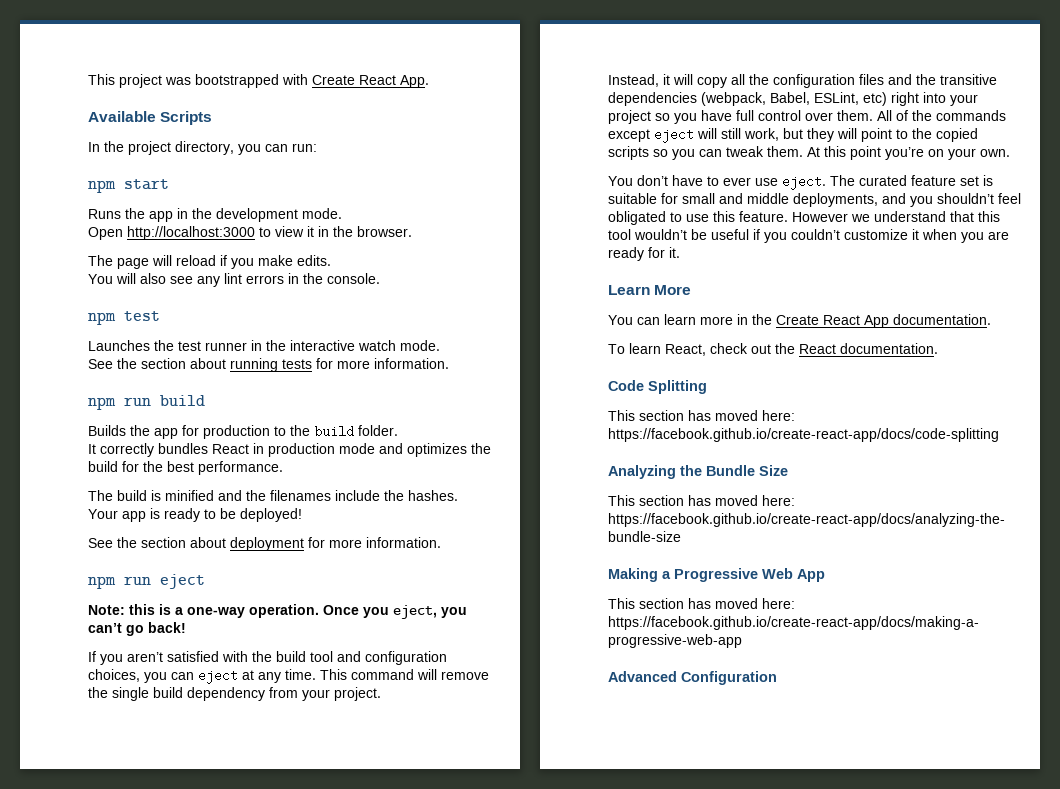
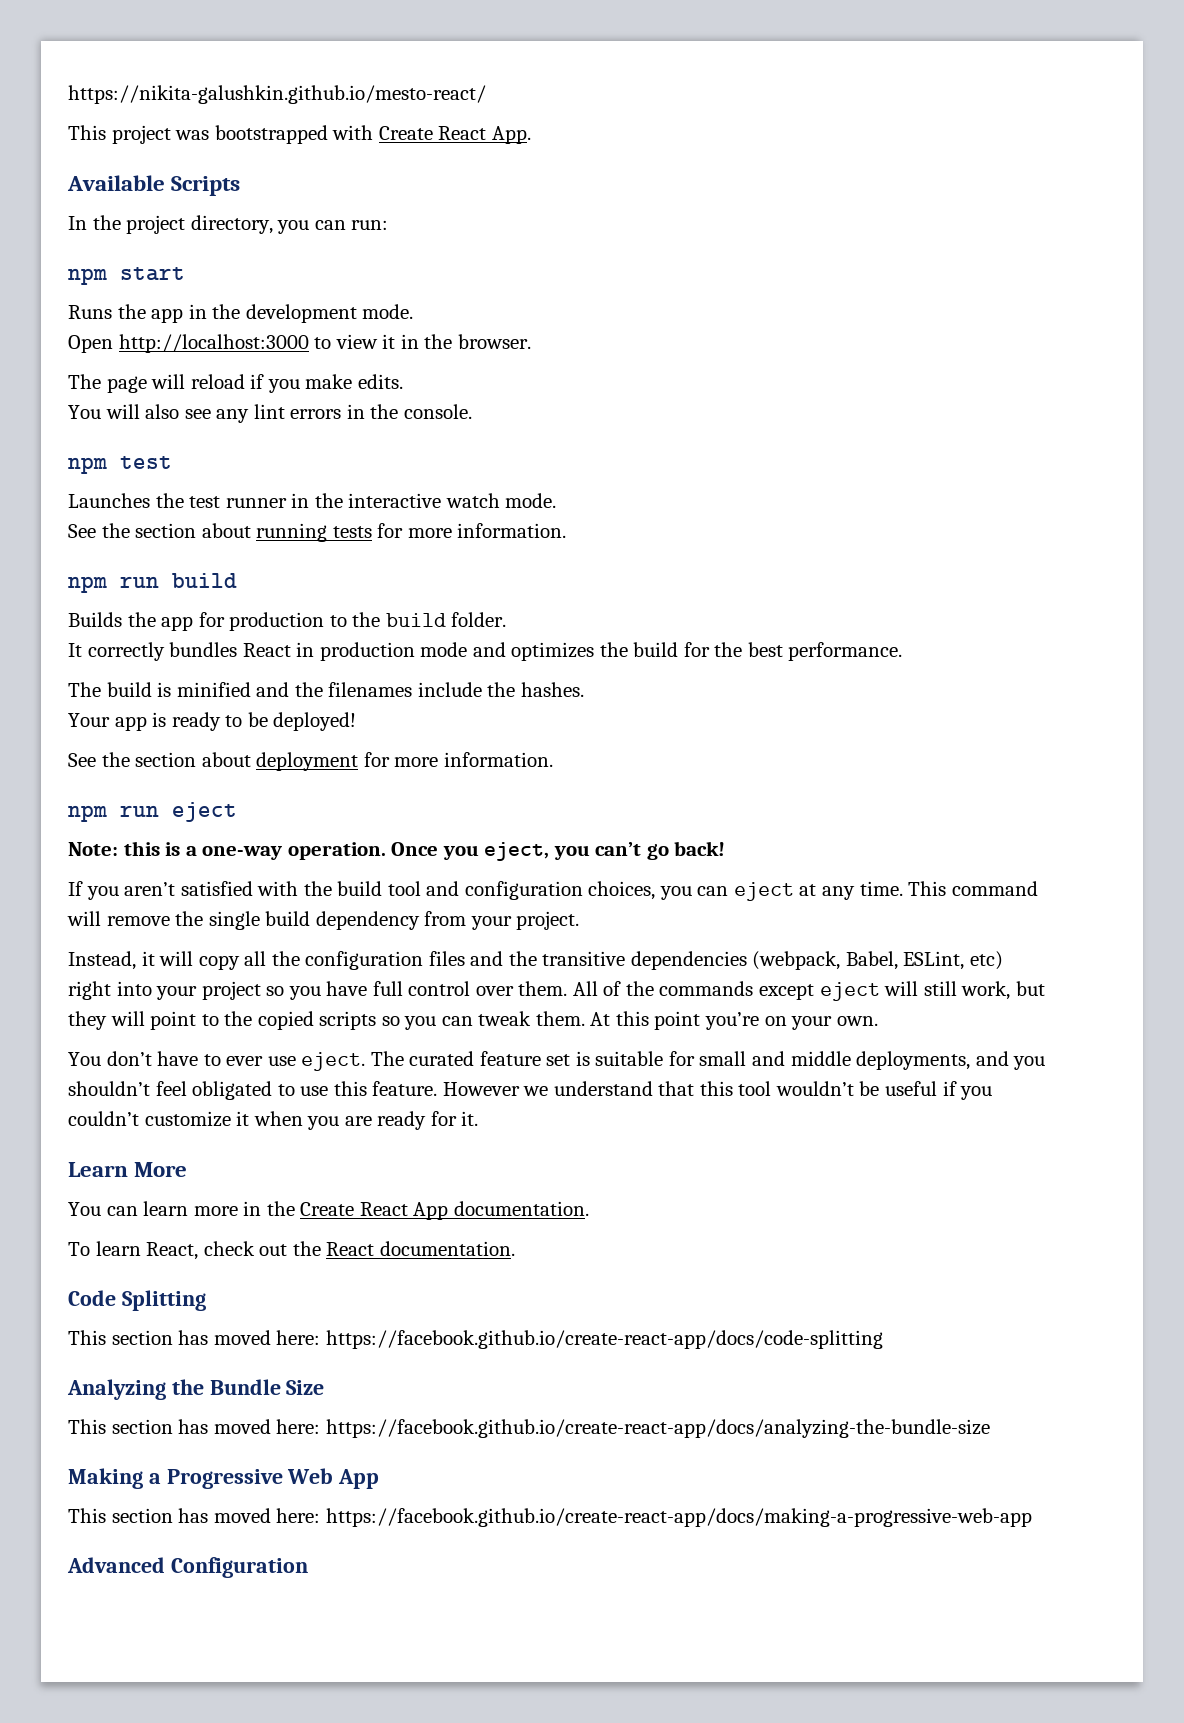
+ https://nikita-galushkin.github.io/mesto-react/

